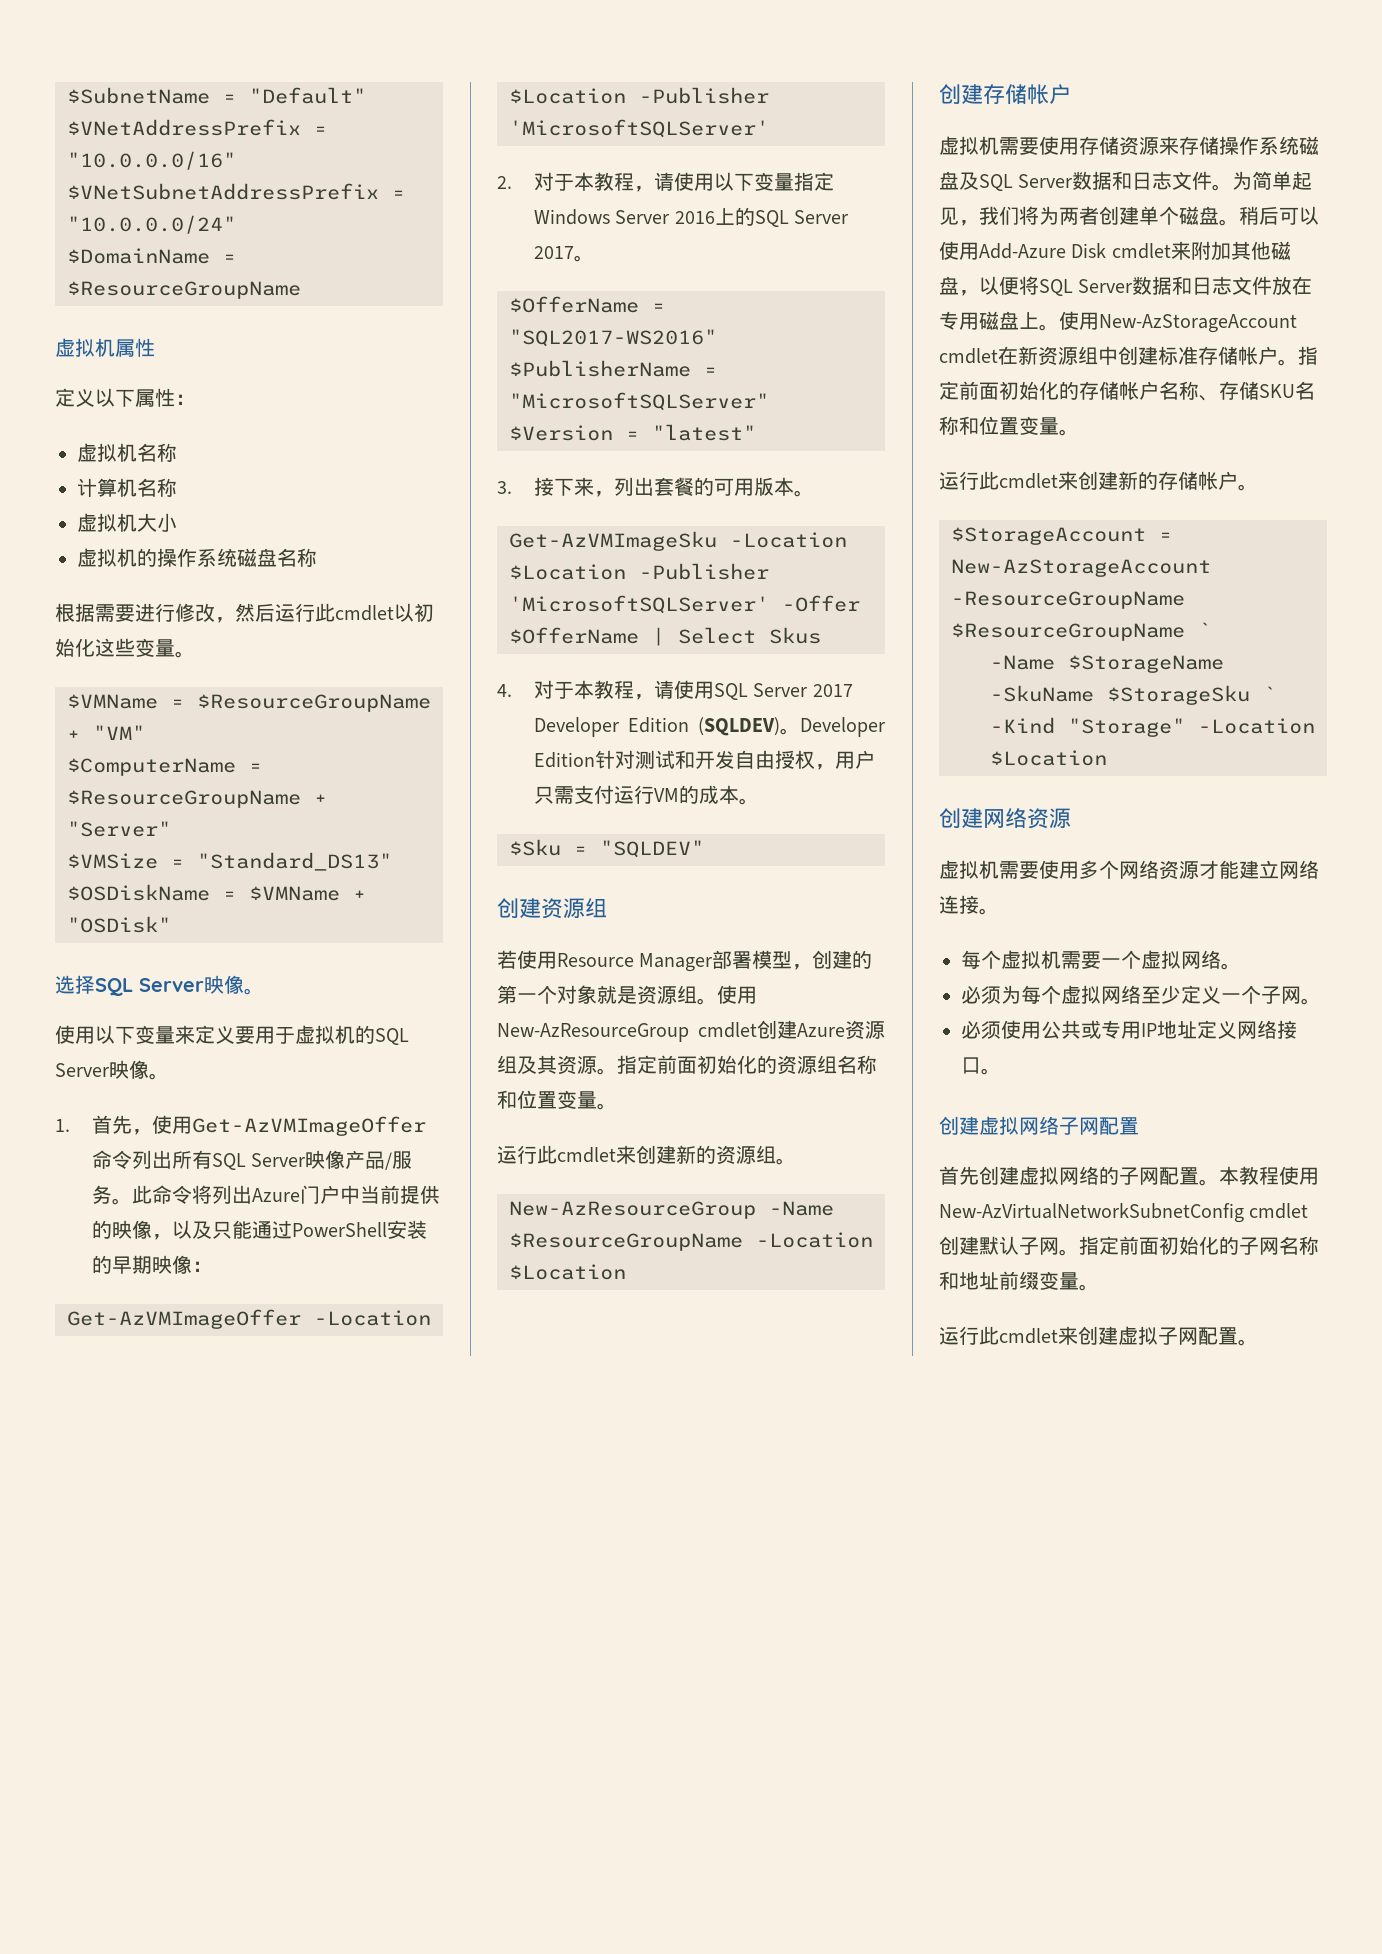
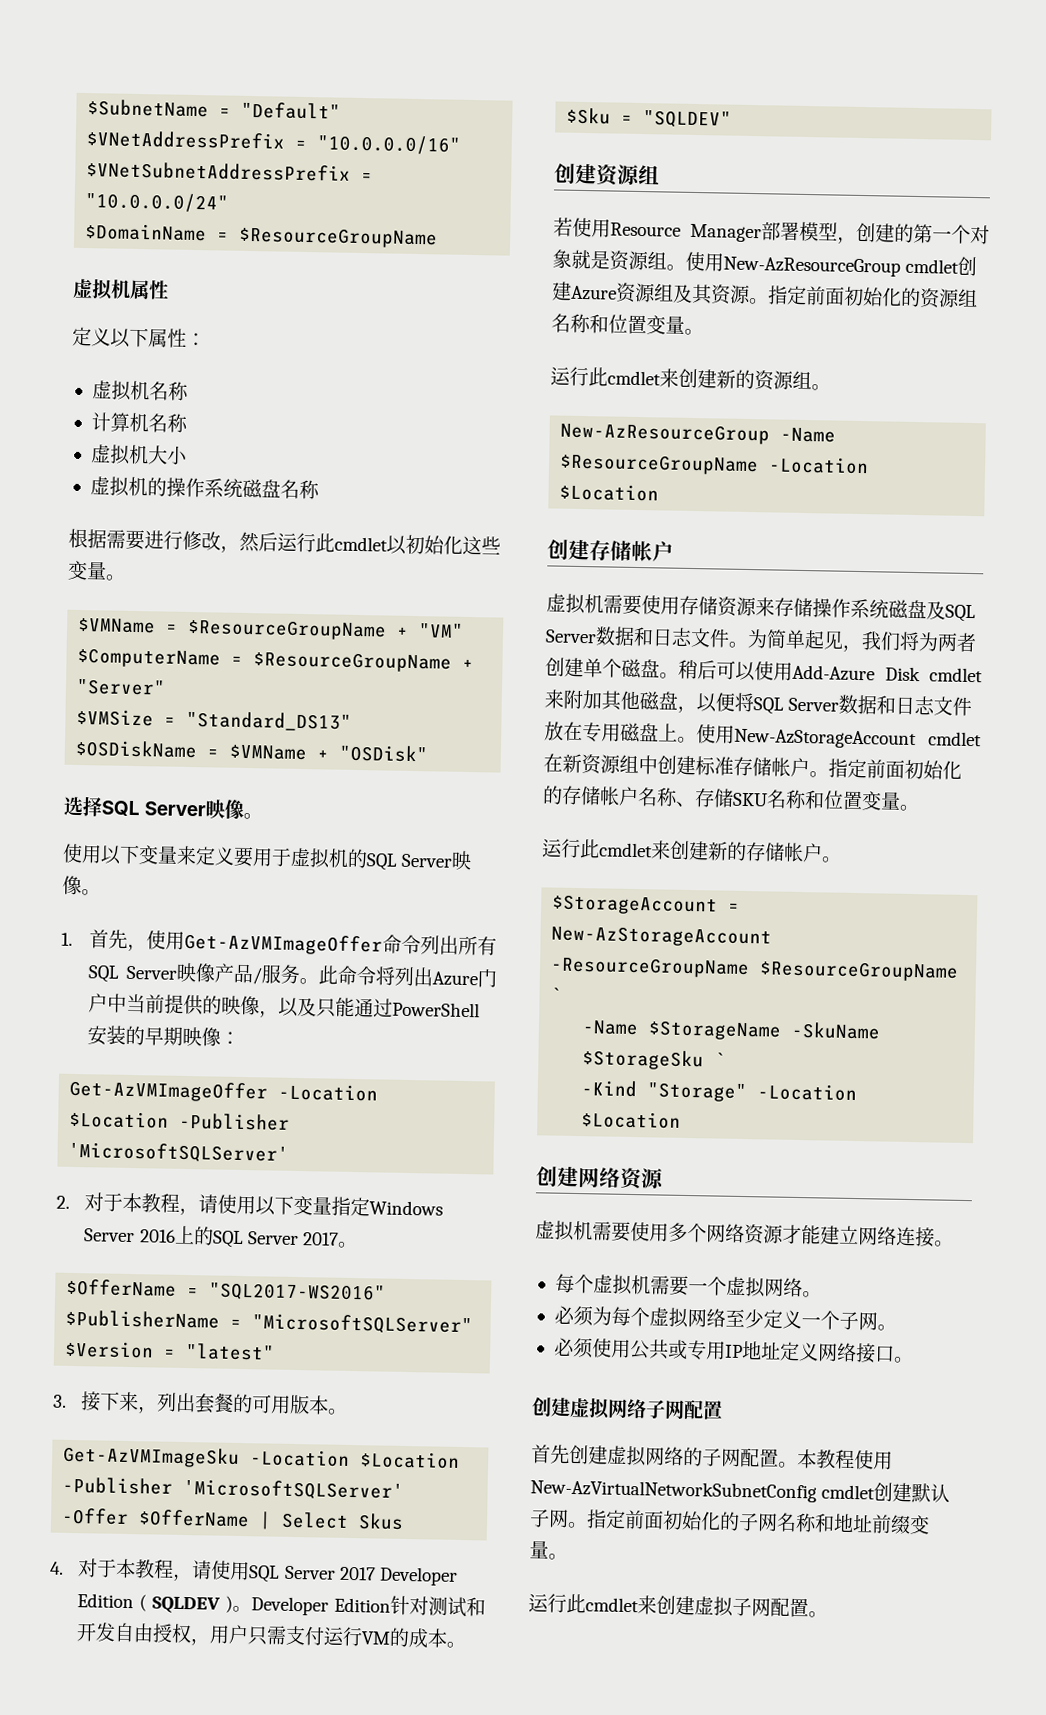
- 4.对于本教程，请使用SQL Server 2017 Developer Edition (SQLDEV)。
+ 4.对于本教程，请使用SQL Server 2017 Developer Edition ( SQLDEV )。

